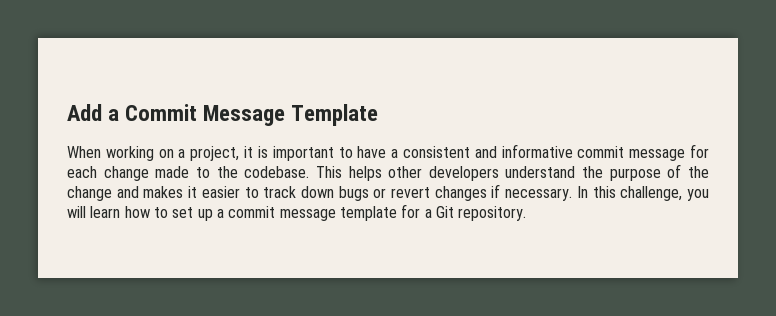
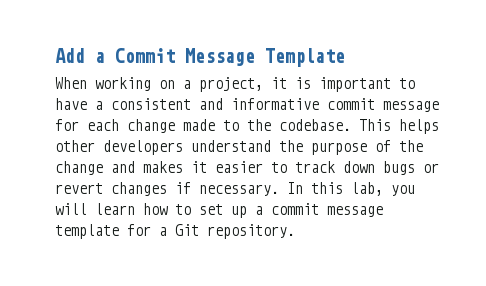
- In this challenge, you will learn how to set up a commit message template for a Git repository.
+ In this lab, you will learn how to set up a commit message template for a Git repository.

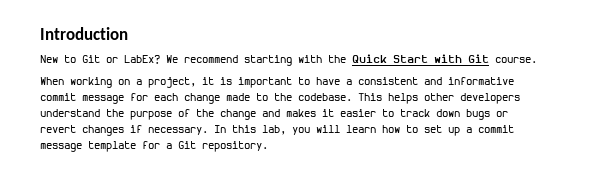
- Add a Commit Message Template
+ Introduction
+ New to Git or LabEx? We recommend starting with the Quick Start with Git course.

